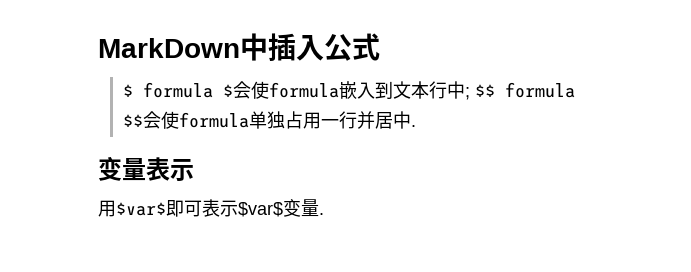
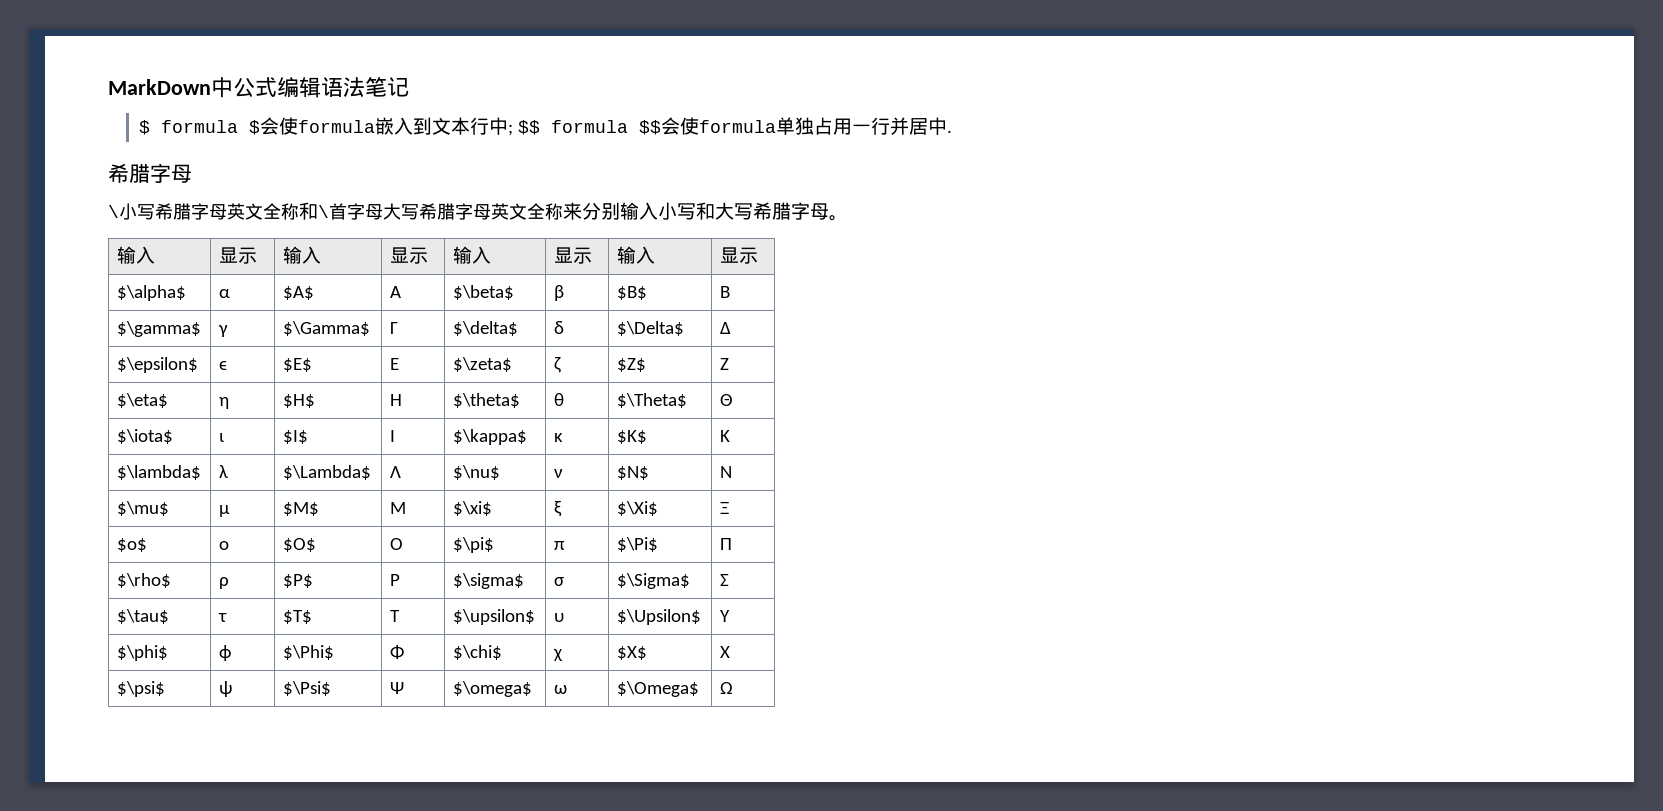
- MarkDown中插入公式
+ MarkDown中公式编辑语法笔记
  $ formula $会使formula嵌入到文本行中; $$ formula $$会使formula单独占用一行并居中.
- 变量表示
- 用$var$即可表示$var$变量.
+ 希腊字母
+ \小写希腊字母英文全称和\首字母大写希腊字母英文全称来分别输入小写和大写希腊字母。
+ 输入 | 显示 | 输入 | 显示 | 输入 | 显示 | 输入 | 显示
+ $\alpha$ | α | $A$ | A | $\beta$ | β | $B$ | B
+ $\gamma$ | γ | $\Gamma$ | Γ | $\delta$ | δ | $\Delta$ | Δ
+ $\epsilon$ | ϵ | $E$ | E | $\zeta$ | ζ | $Z$ | Z
+ $\eta$ | η | $H$ | H | $\theta$ | θ | $\Theta$ | Θ
+ $\iota$ | ι | $I$ | I | $\kappa$ | κ | $K$ | K
+ $\lambda$ | λ | $\Lambda$ | Λ | $\nu$ | ν | $N$ | N
+ $\mu$ | μ | $M$ | M | $\xi$ | ξ | $\Xi$ | Ξ
+ $o$ | o | $O$ | O | $\pi$ | π | $\Pi$ | Π
+ $\rho$ | ρ | $P$ | P | $\sigma$ | σ | $\Sigma$ | Σ
+ $\tau$ | τ | $T$ | T | $\upsilon$ | υ | $\Upsilon$ | Υ
+ $\phi$ | ϕ | $\Phi$ | Φ | $\chi$ | χ | $X$ | X
+ $\psi$ | ψ | $\Psi$ | Ψ | $\omega$ | ω | $\Omega$ | Ω

